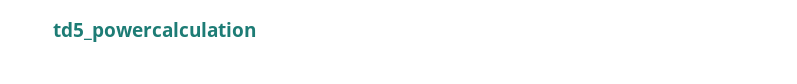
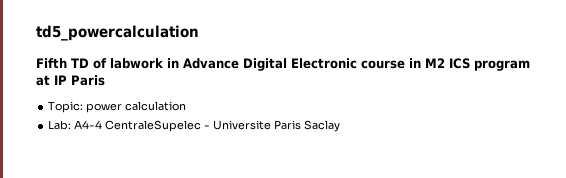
+ Fifth TD of labwork in Advance Digital Electronic course in M2 ICS program at IP Paris
+ Topic: power calculation
+ Lab: A4-4 CentraleSupelec - Universite Paris Saclay

